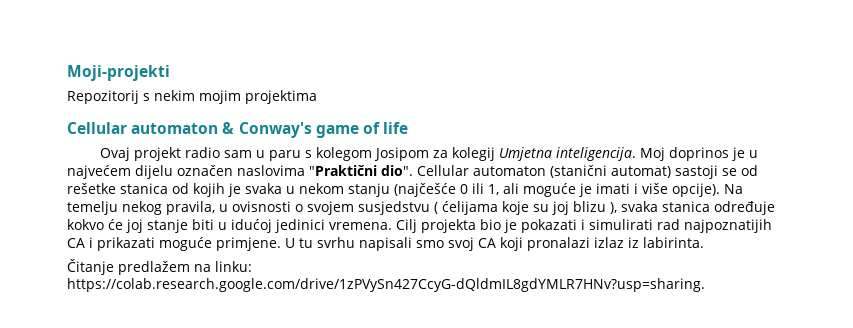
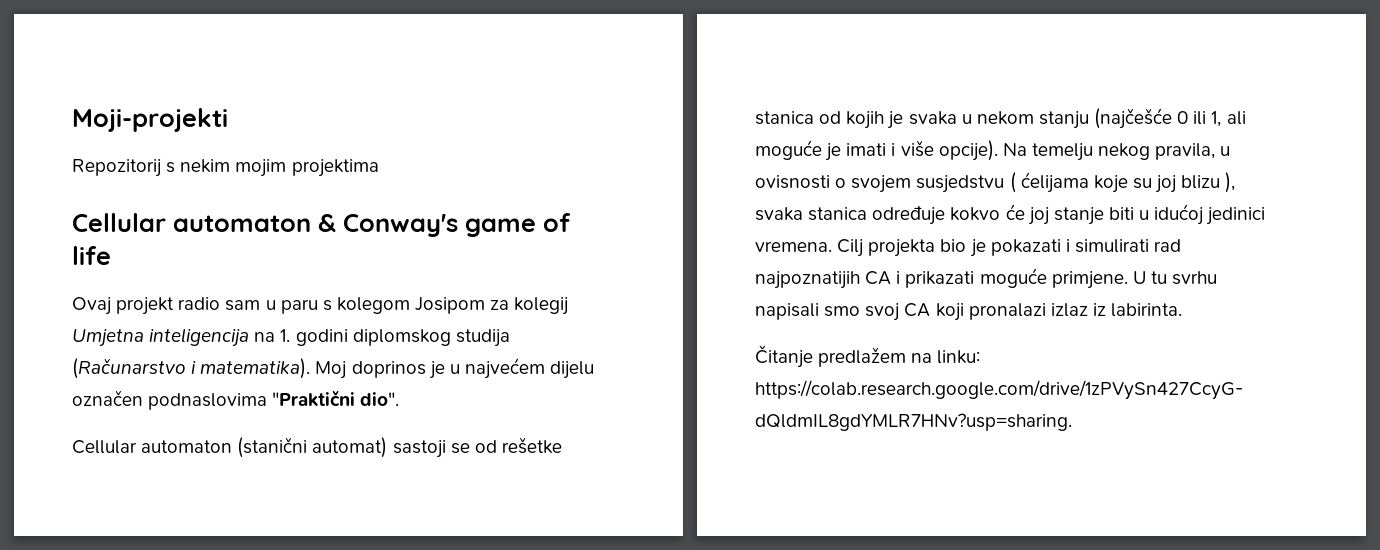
- Ovaj projekt radio sam u paru s kolegom Josipom za kolegij Umjetna inteligencija.
+ Ovaj projekt radio sam u paru s kolegom Josipom za kolegij Umjetna inteligencija na 1. godini diplomskog studija (Računarstvo i matematika).
- Moj doprinos je u najvećem dijelu označen naslovima "Praktični dio". Cellular automaton (stanični automat) sastoji se od rešetke stanica od kojih je svaka u nekom stanju (najčešće 0 ili 1, ali moguće je imati i više opcije).
+ Moj doprinos je u najvećem dijelu označen podnaslovima "Praktični dio".
+ Cellular automaton (stanični automat) sastoji se od rešetke stanica od kojih je svaka u nekom stanju (najčešće 0 ili 1, ali moguće je imati i više opcije).

